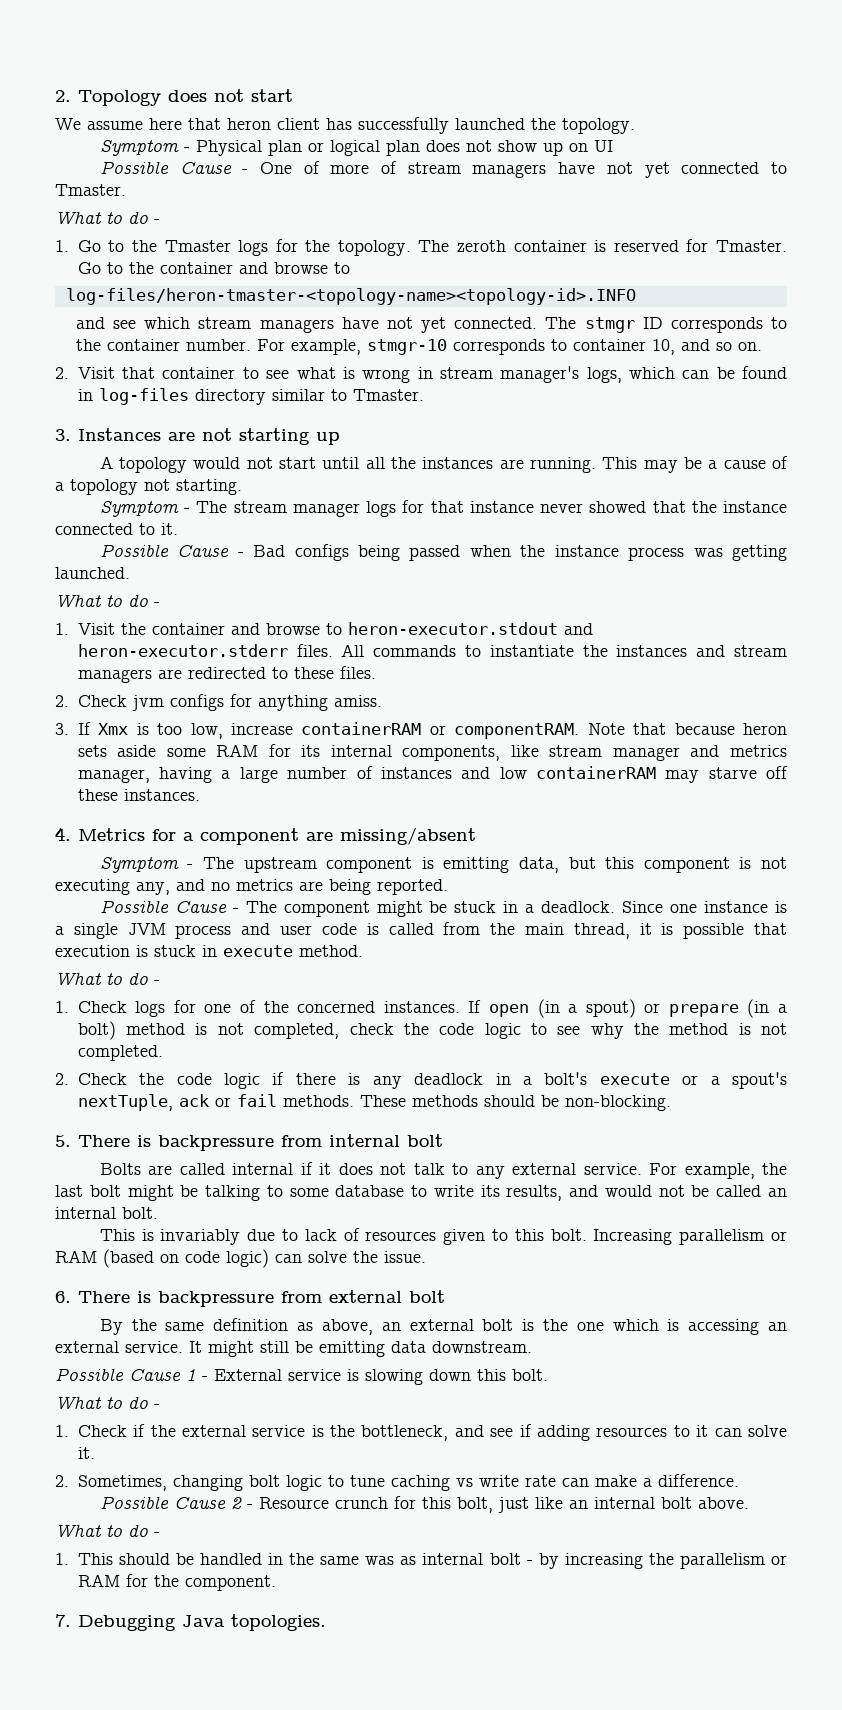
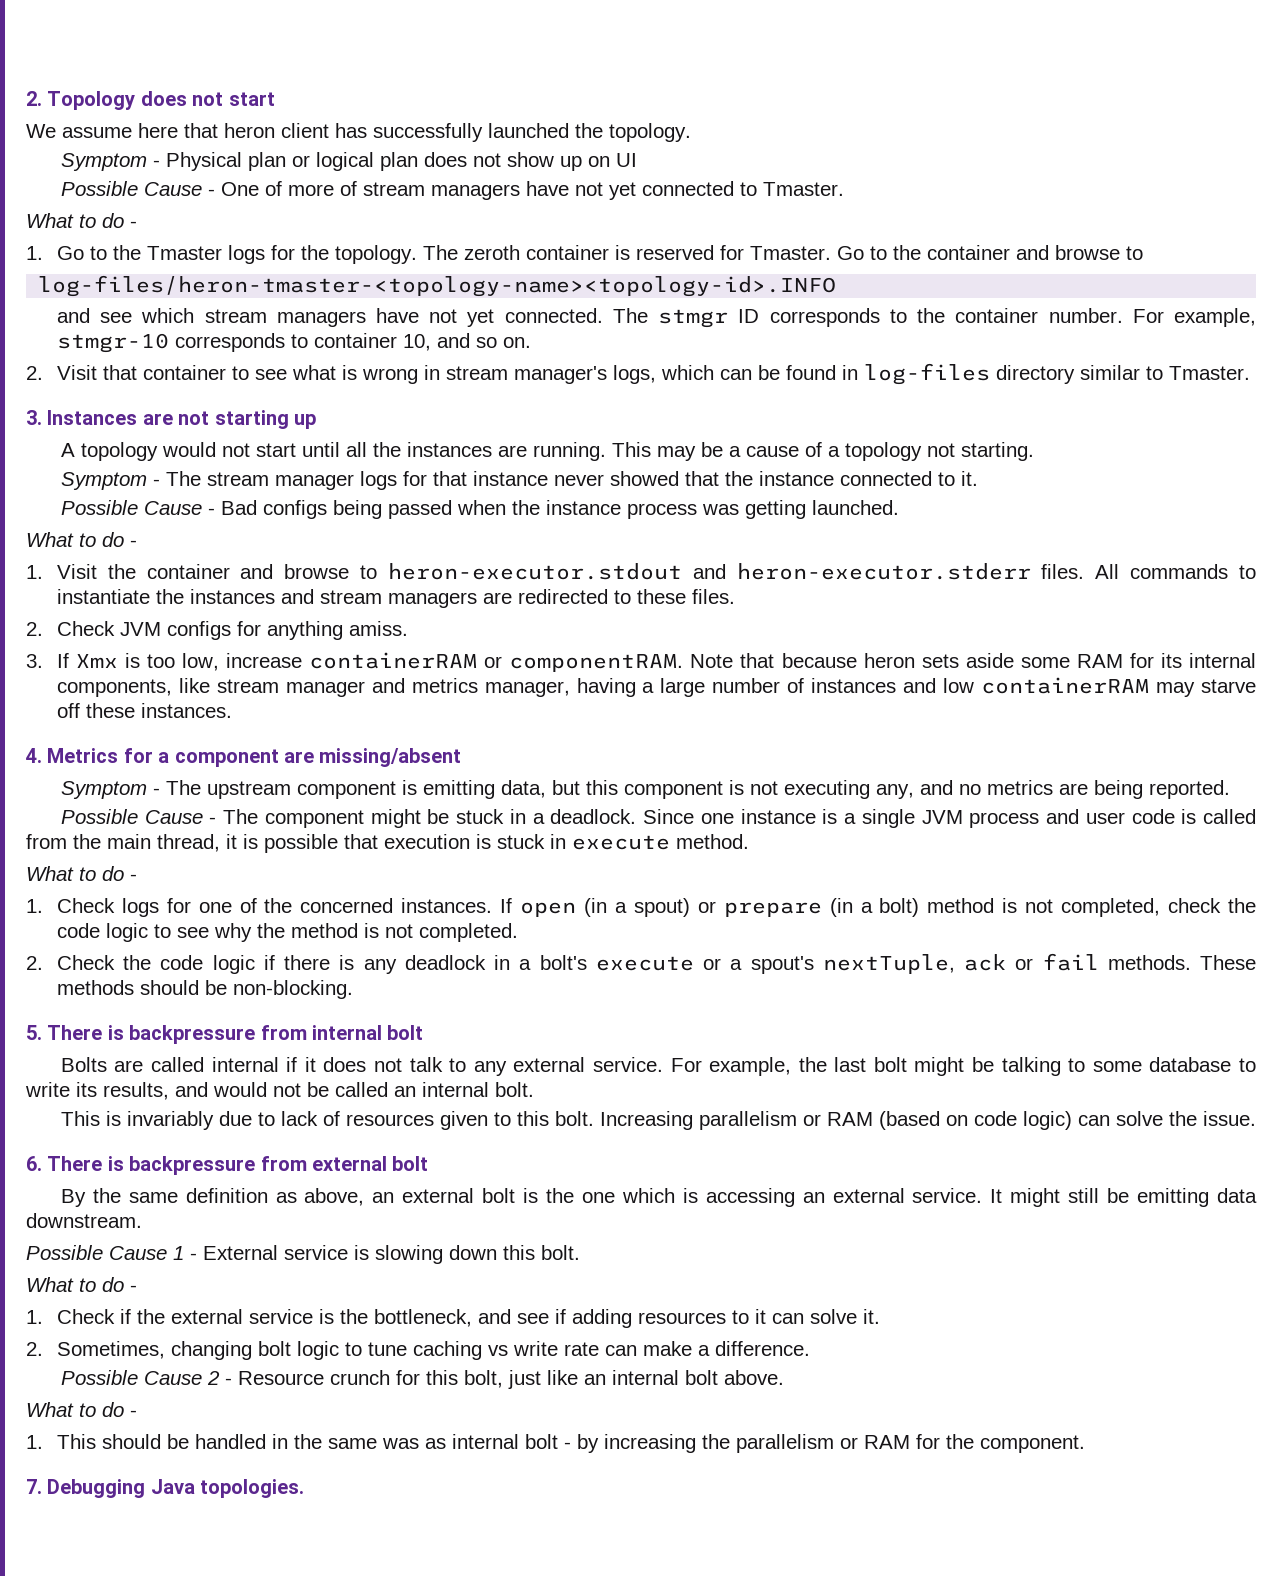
- 2. Check jvm configs for anything amiss.
+ 2. Check JVM configs for anything amiss.

